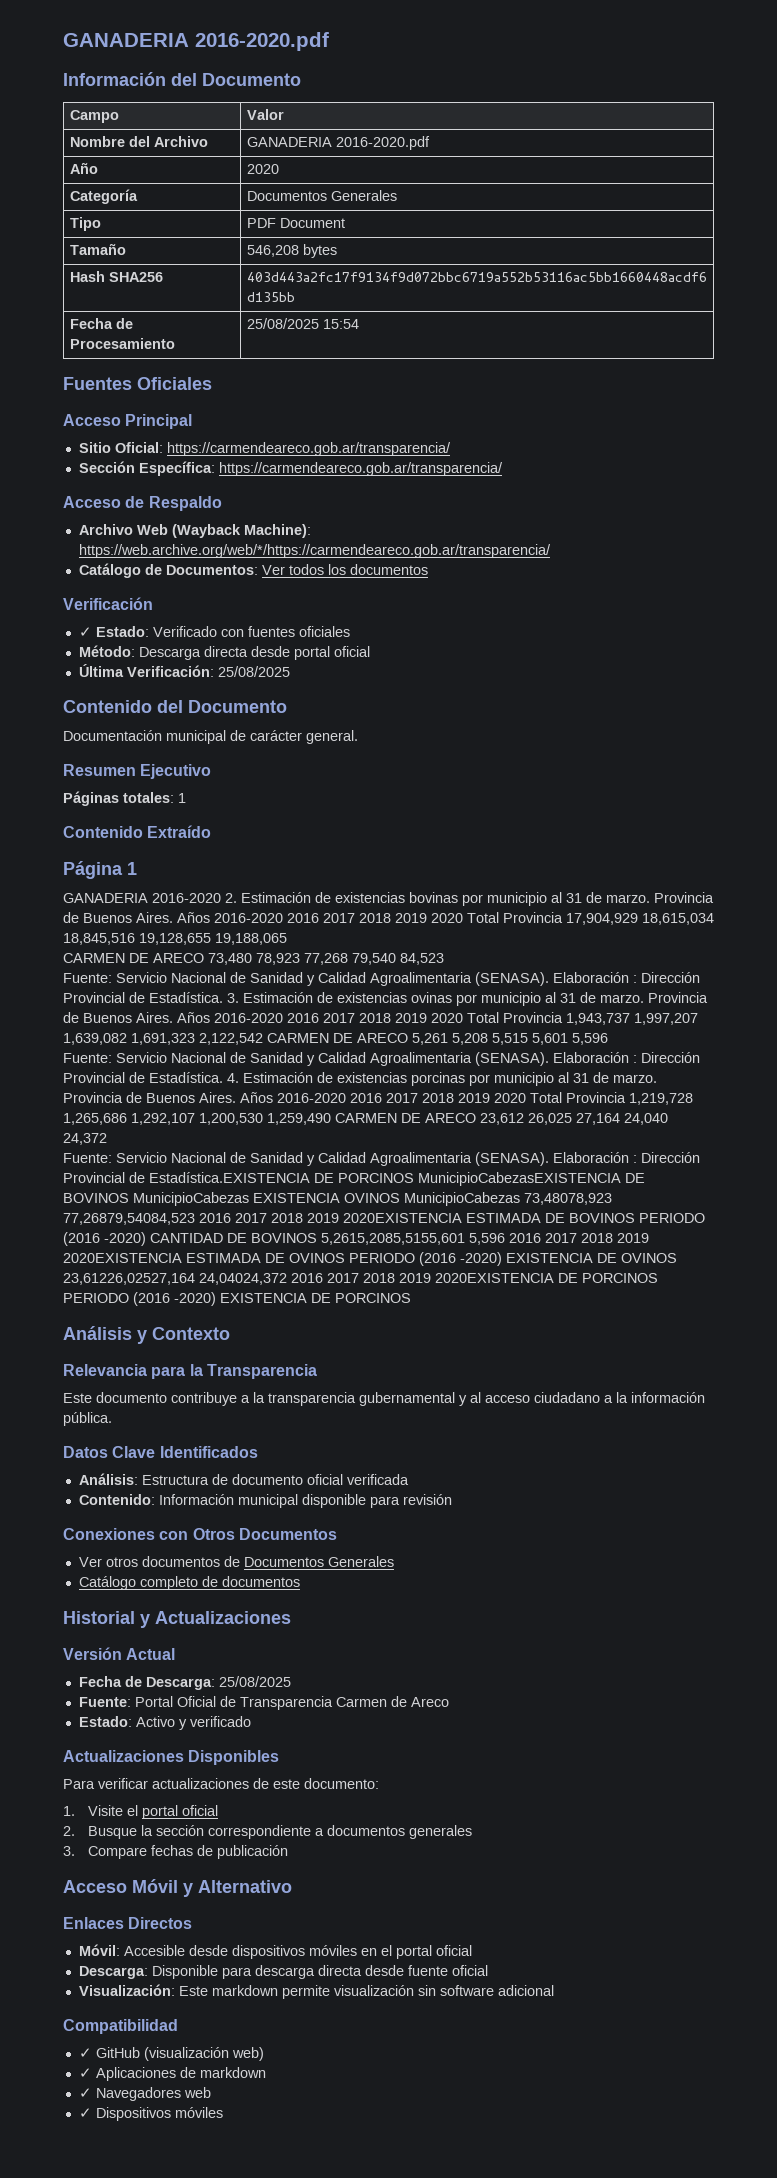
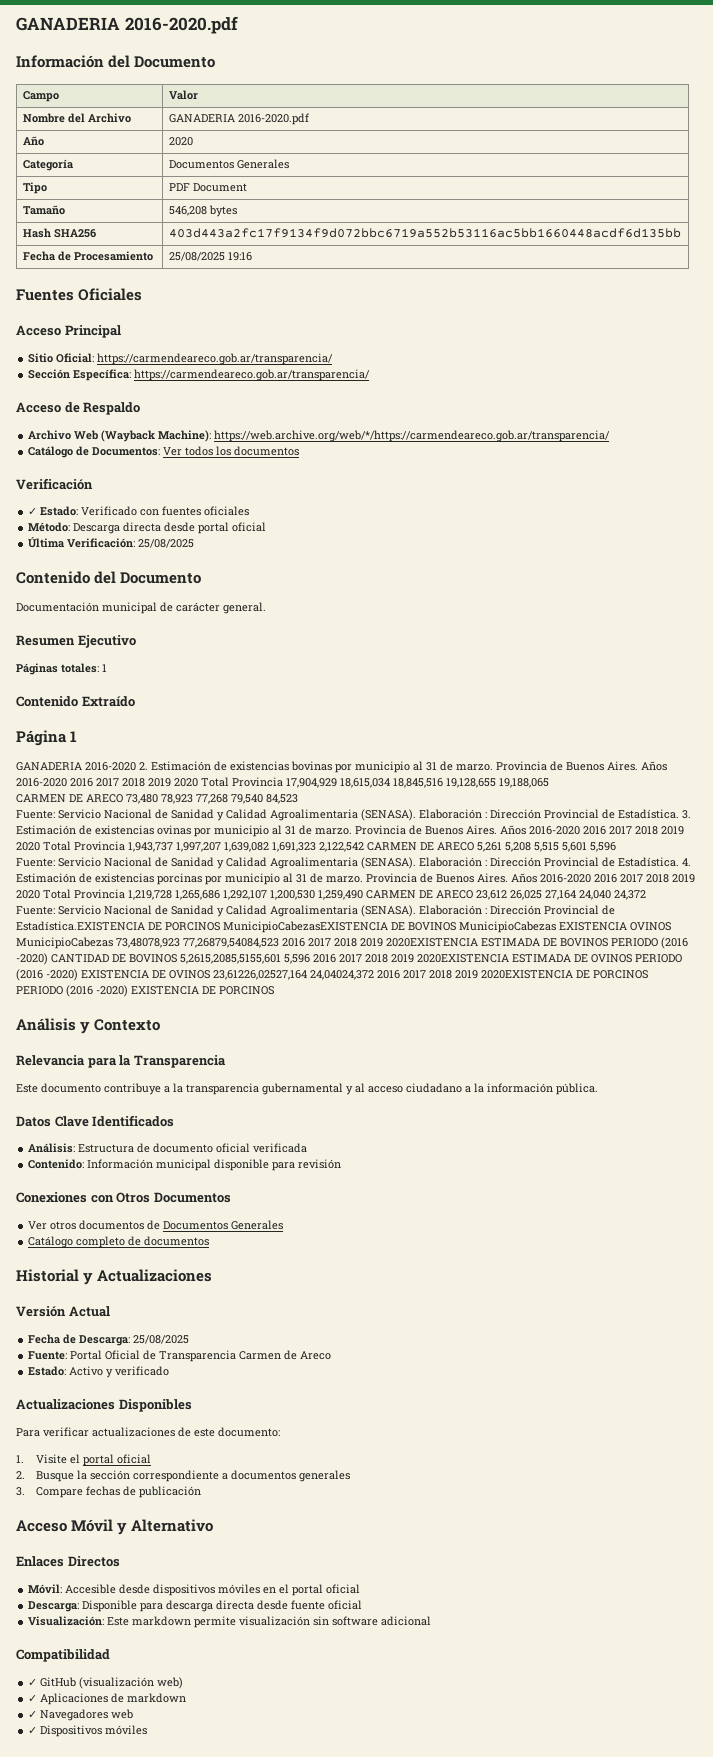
- Fecha de Procesamiento | 25/08/2025 15:54
+ Fecha de Procesamiento | 25/08/2025 19:16

